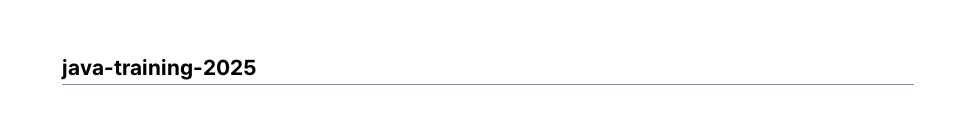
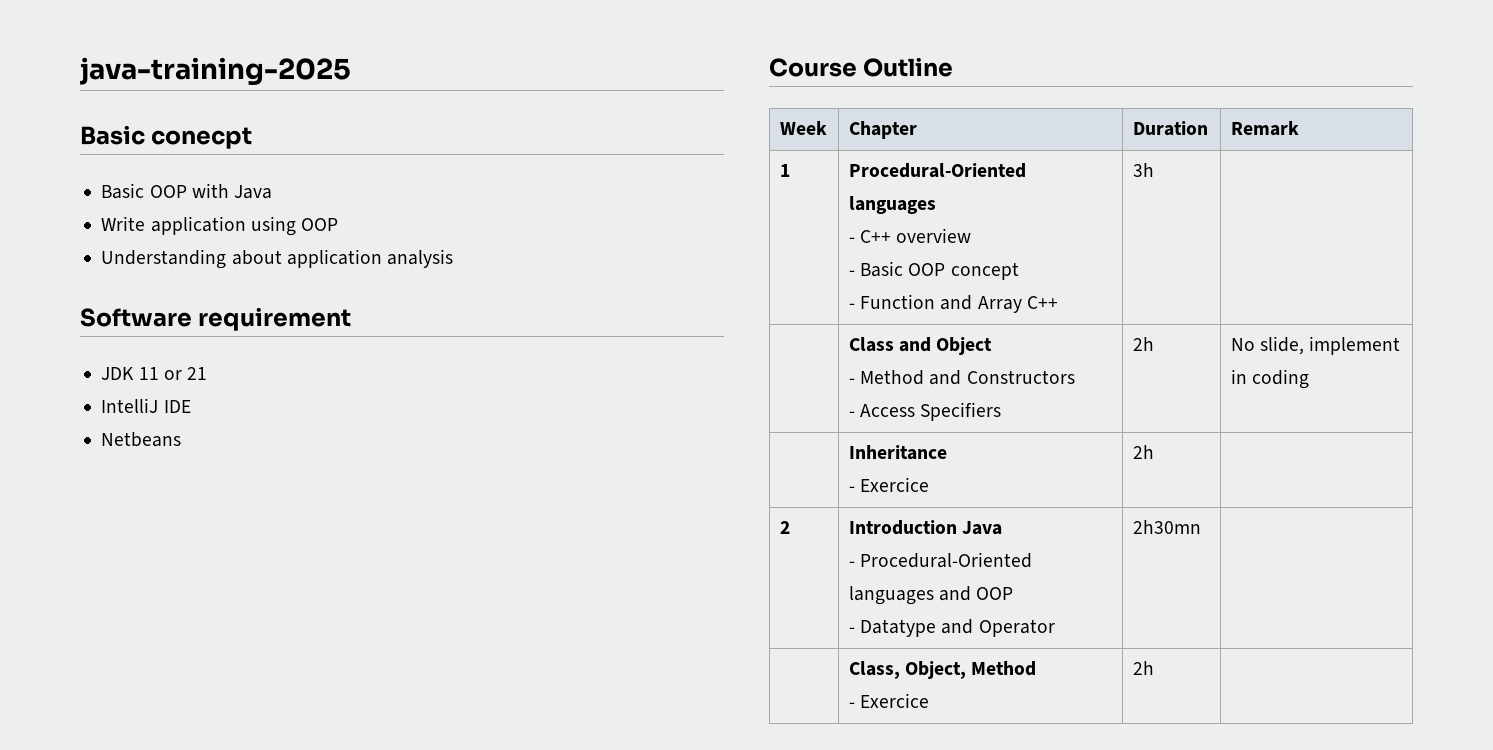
+ Basic conecpt
+ Basic OOP with Java
+ Write application using OOP
+ Understanding about application analysis
+ Software requirement
+ JDK 11 or 21
+ IntelliJ IDE
+ Netbeans
+ Course Outline
+ Week | Chapter | Duration | Remark
+ 1 | Procedural-Oriented languages
+ - C++ overview
+ - Basic OOP concept
+ - Function and Array C++ | 3h |
+ | Class and Object
+ - Method and Constructors
+ - Access Specifiers | 2h | No slide, implement in coding
+ | Inheritance
+ - Exercice | 2h |
+ 2 | Introduction Java
+ - Procedural-Oriented languages and OOP
+ - Datatype and Operator | 2h30mn |
+ | Class, Object, Method
+ - Exercice | 2h |

